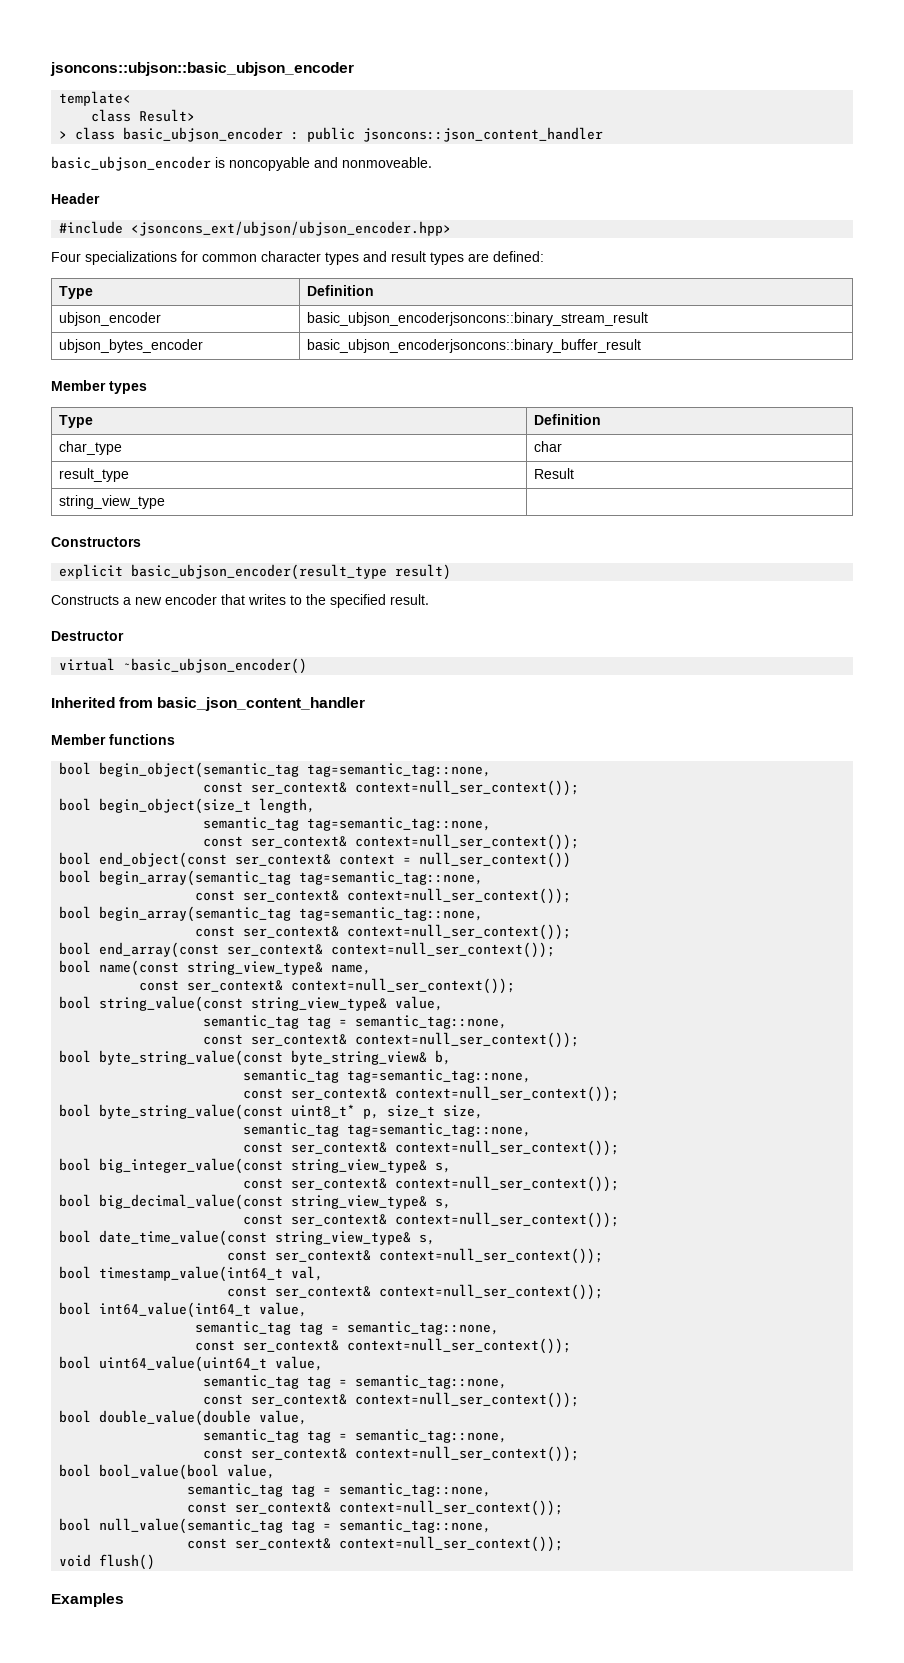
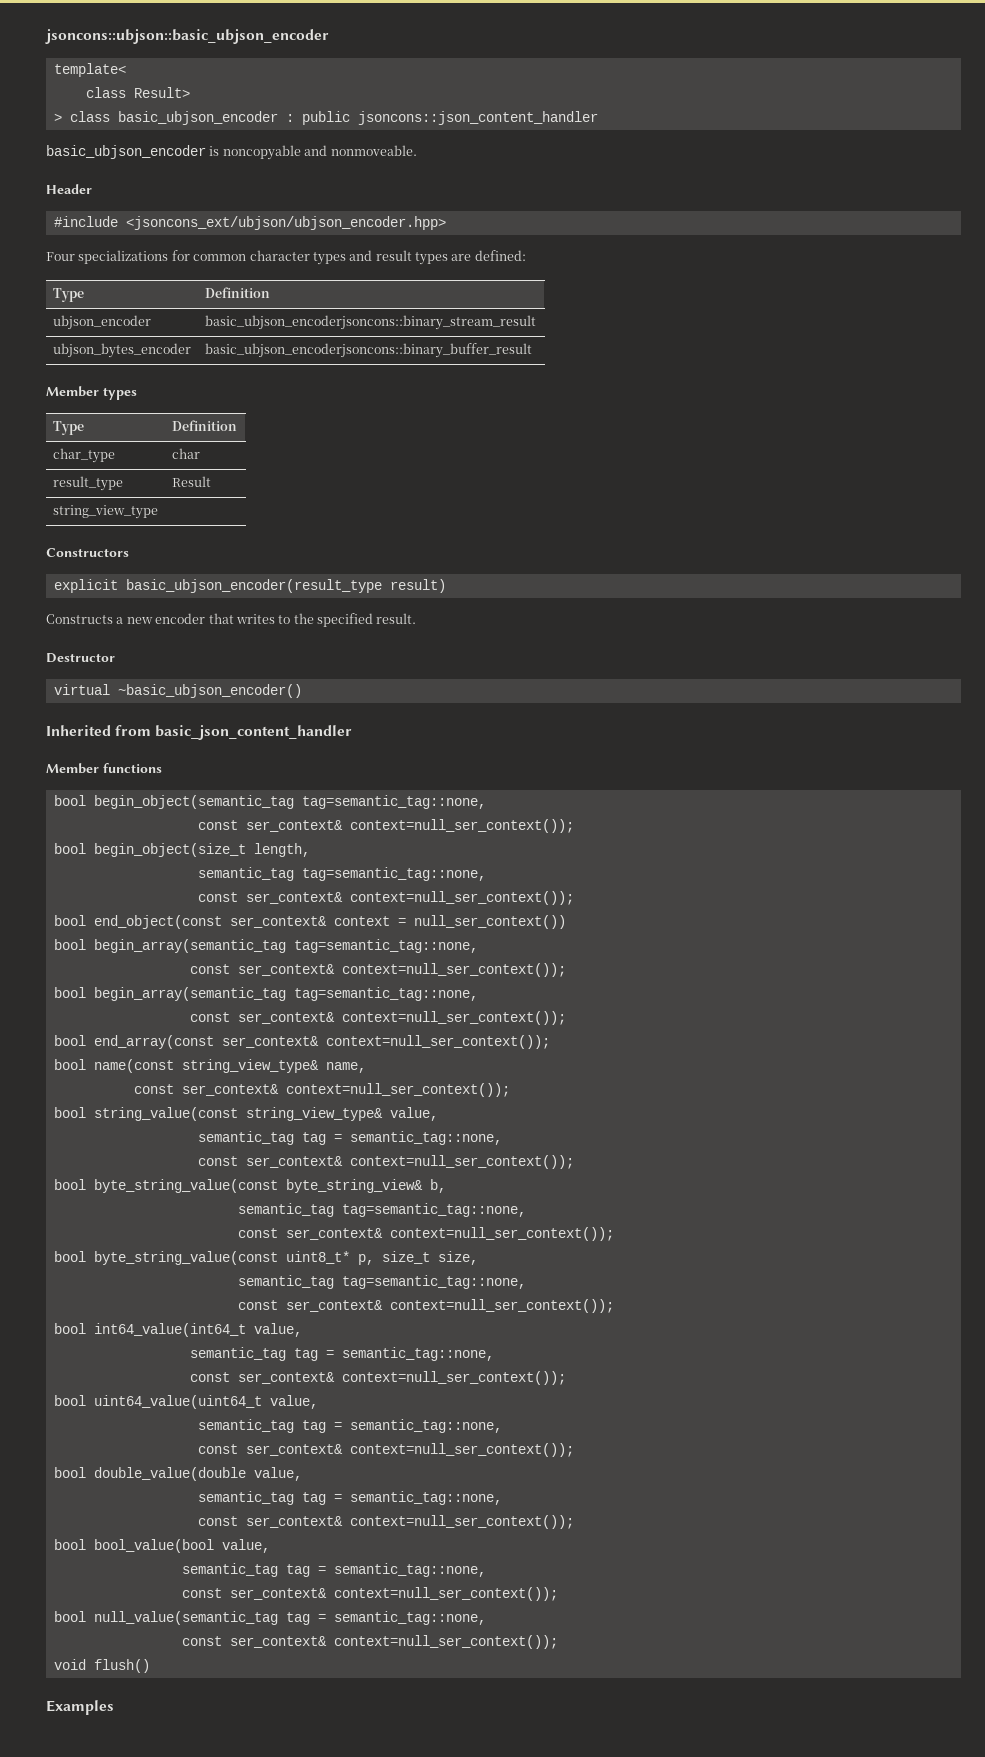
- bool big_integer_value(const string_view_type& s,
- const ser_context& context=null_ser_context());
- bool big_decimal_value(const string_view_type& s,
- const ser_context& context=null_ser_context());
- bool date_time_value(const string_view_type& s,
- const ser_context& context=null_ser_context());
- bool timestamp_value(int64_t val,
- const ser_context& context=null_ser_context());

